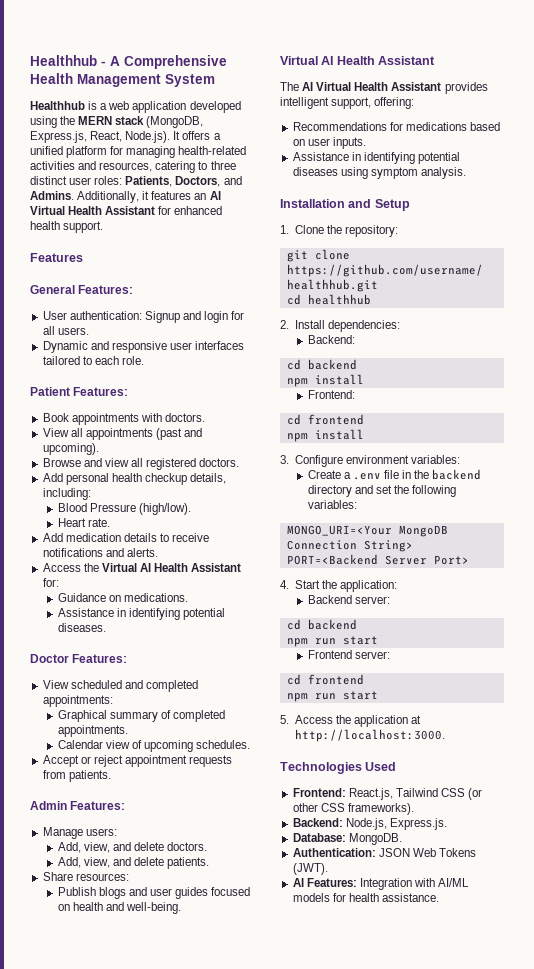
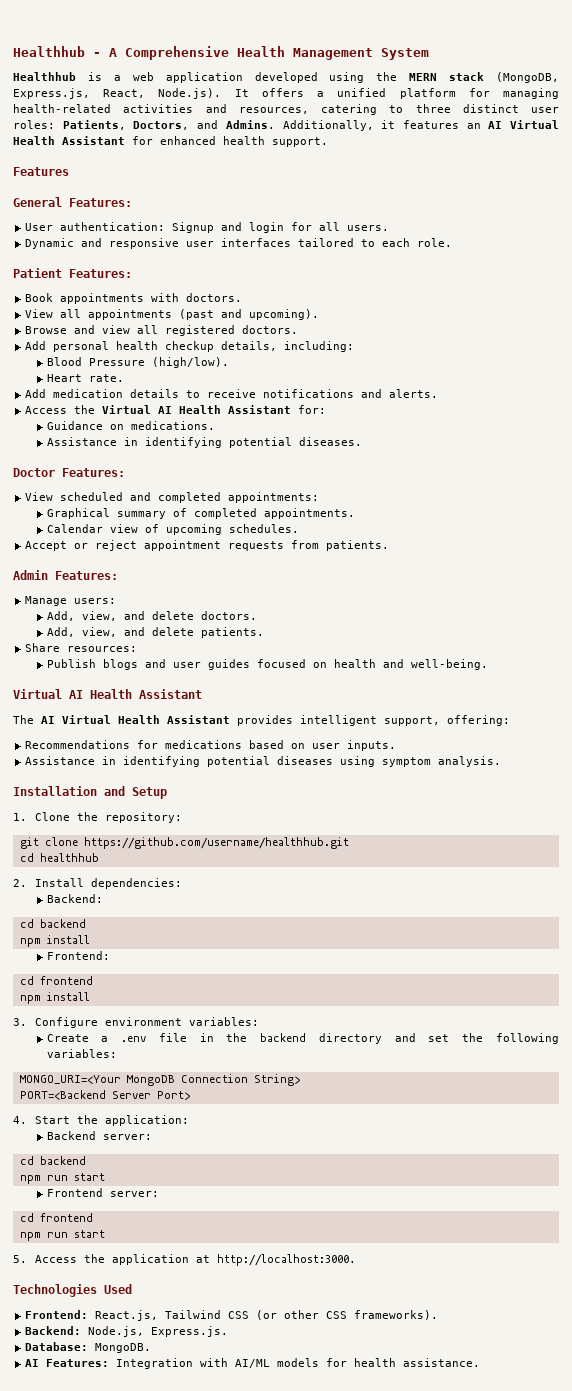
- Authentication: JSON Web Tokens (JWT).

